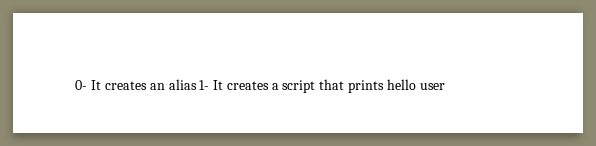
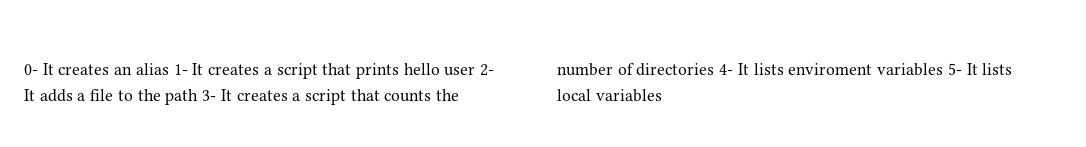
- 0- It creates an alias 1- It creates a script that prints hello user
+ 0- It creates an alias 1- It creates a script that prints hello user 2- It adds a file to the path 3- It creates a script that counts the number of directories 4- It lists enviroment variables 5- It lists local variables

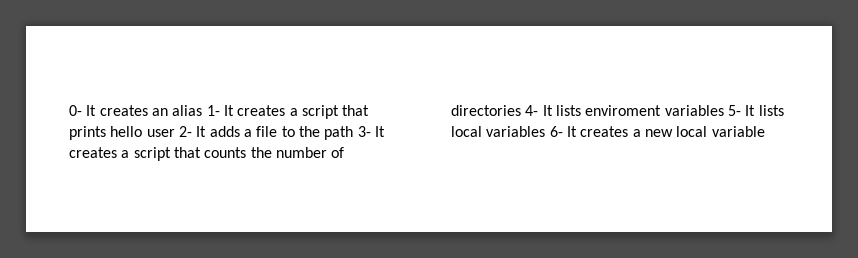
- 0- It creates an alias 1- It creates a script that prints hello user 2- It adds a file to the path 3- It creates a script that counts the number of directories 4- It lists enviroment variables 5- It lists local variables
+ 0- It creates an alias 1- It creates a script that prints hello user 2- It adds a file to the path 3- It creates a script that counts the number of directories 4- It lists enviroment variables 5- It lists local variables 6- It creates a new local variable

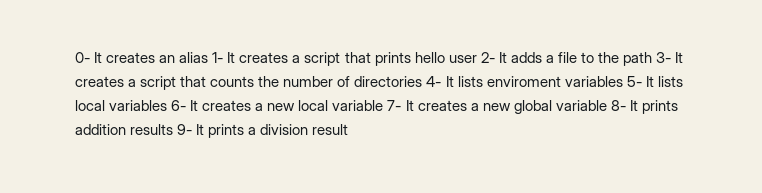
- 0- It creates an alias 1- It creates a script that prints hello user 2- It adds a file to the path 3- It creates a script that counts the number of directories 4- It lists enviroment variables 5- It lists local variables 6- It creates a new local variable
+ 0- It creates an alias 1- It creates a script that prints hello user 2- It adds a file to the path 3- It creates a script that counts the number of directories 4- It lists enviroment variables 5- It lists local variables 6- It creates a new local variable 7- It creates a new global variable 8- It prints addition results 9- It prints a division result

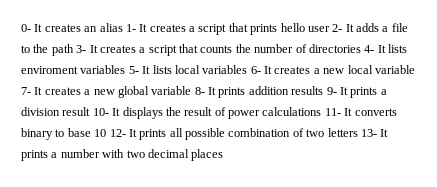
- 0- It creates an alias 1- It creates a script that prints hello user 2- It adds a file to the path 3- It creates a script that counts the number of directories 4- It lists enviroment variables 5- It lists local variables 6- It creates a new local variable 7- It creates a new global variable 8- It prints addition results 9- It prints a division result
+ 0- It creates an alias 1- It creates a script that prints hello user 2- It adds a file to the path 3- It creates a script that counts the number of directories 4- It lists enviroment variables 5- It lists local variables 6- It creates a new local variable 7- It creates a new global variable 8- It prints addition results 9- It prints a division result 10- It displays the result of power calculations 11- It converts binary to base 10 12- It prints all possible combination of two letters 13- It prints a number with two decimal places

